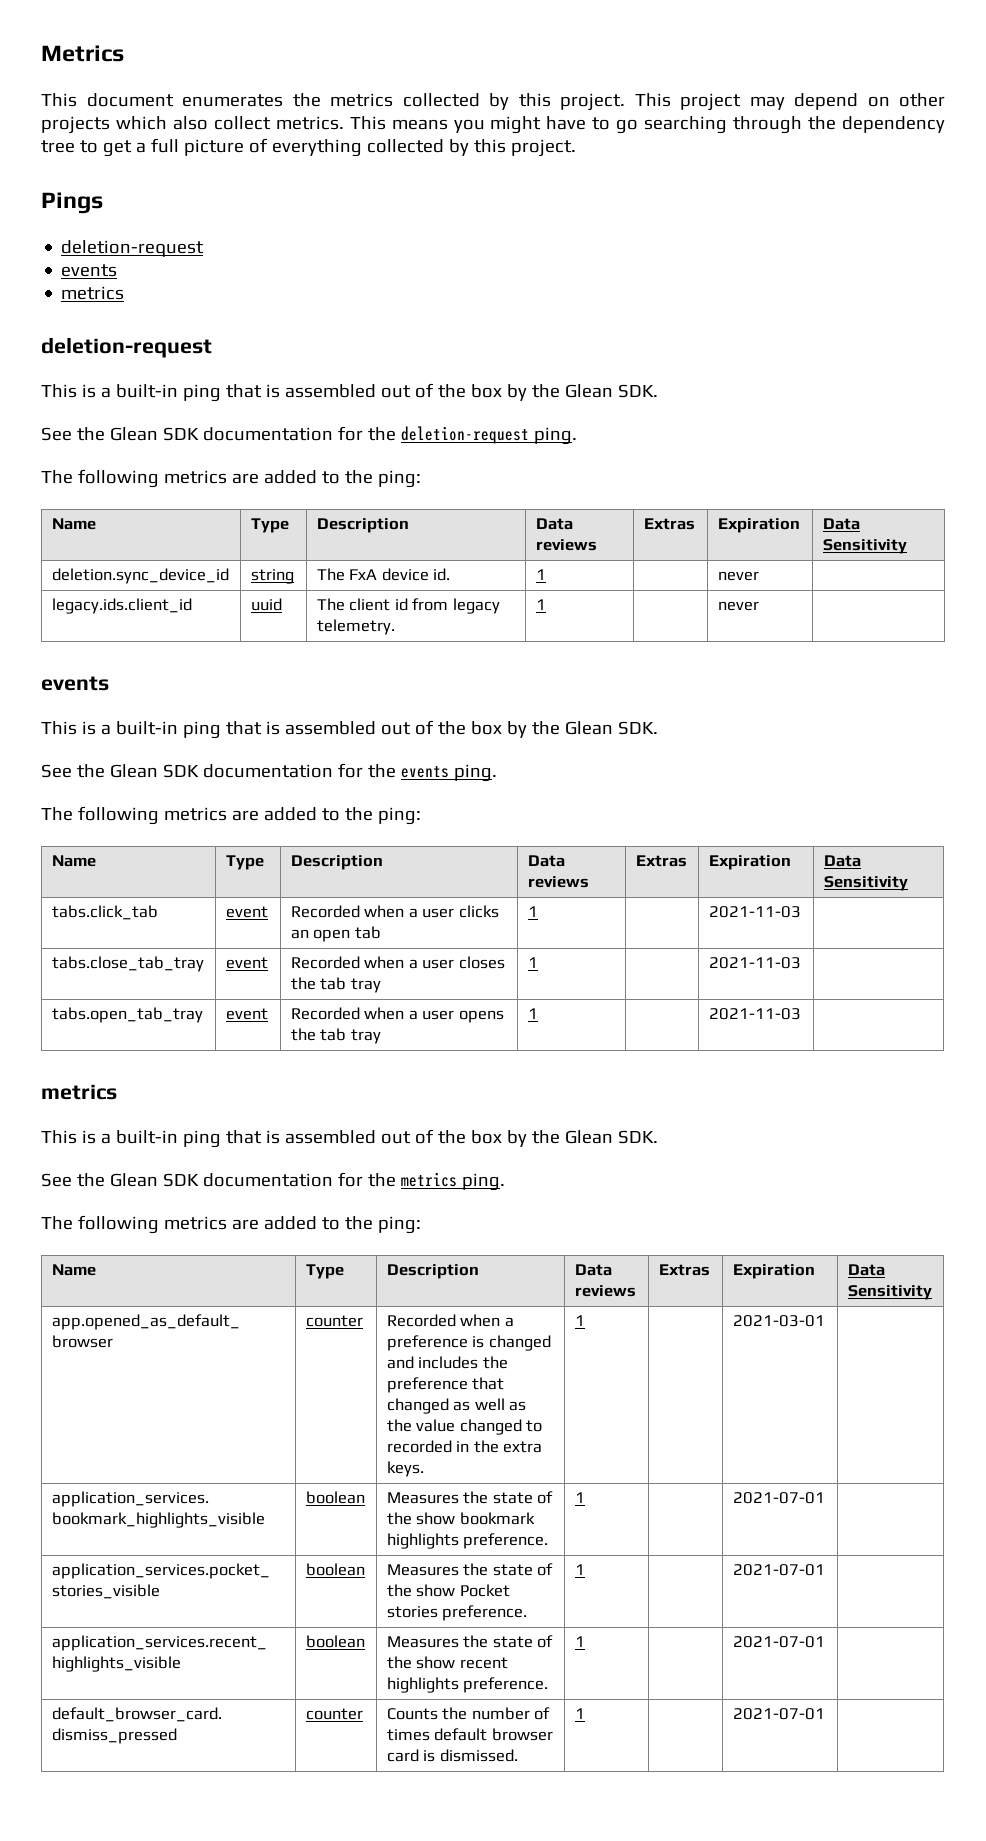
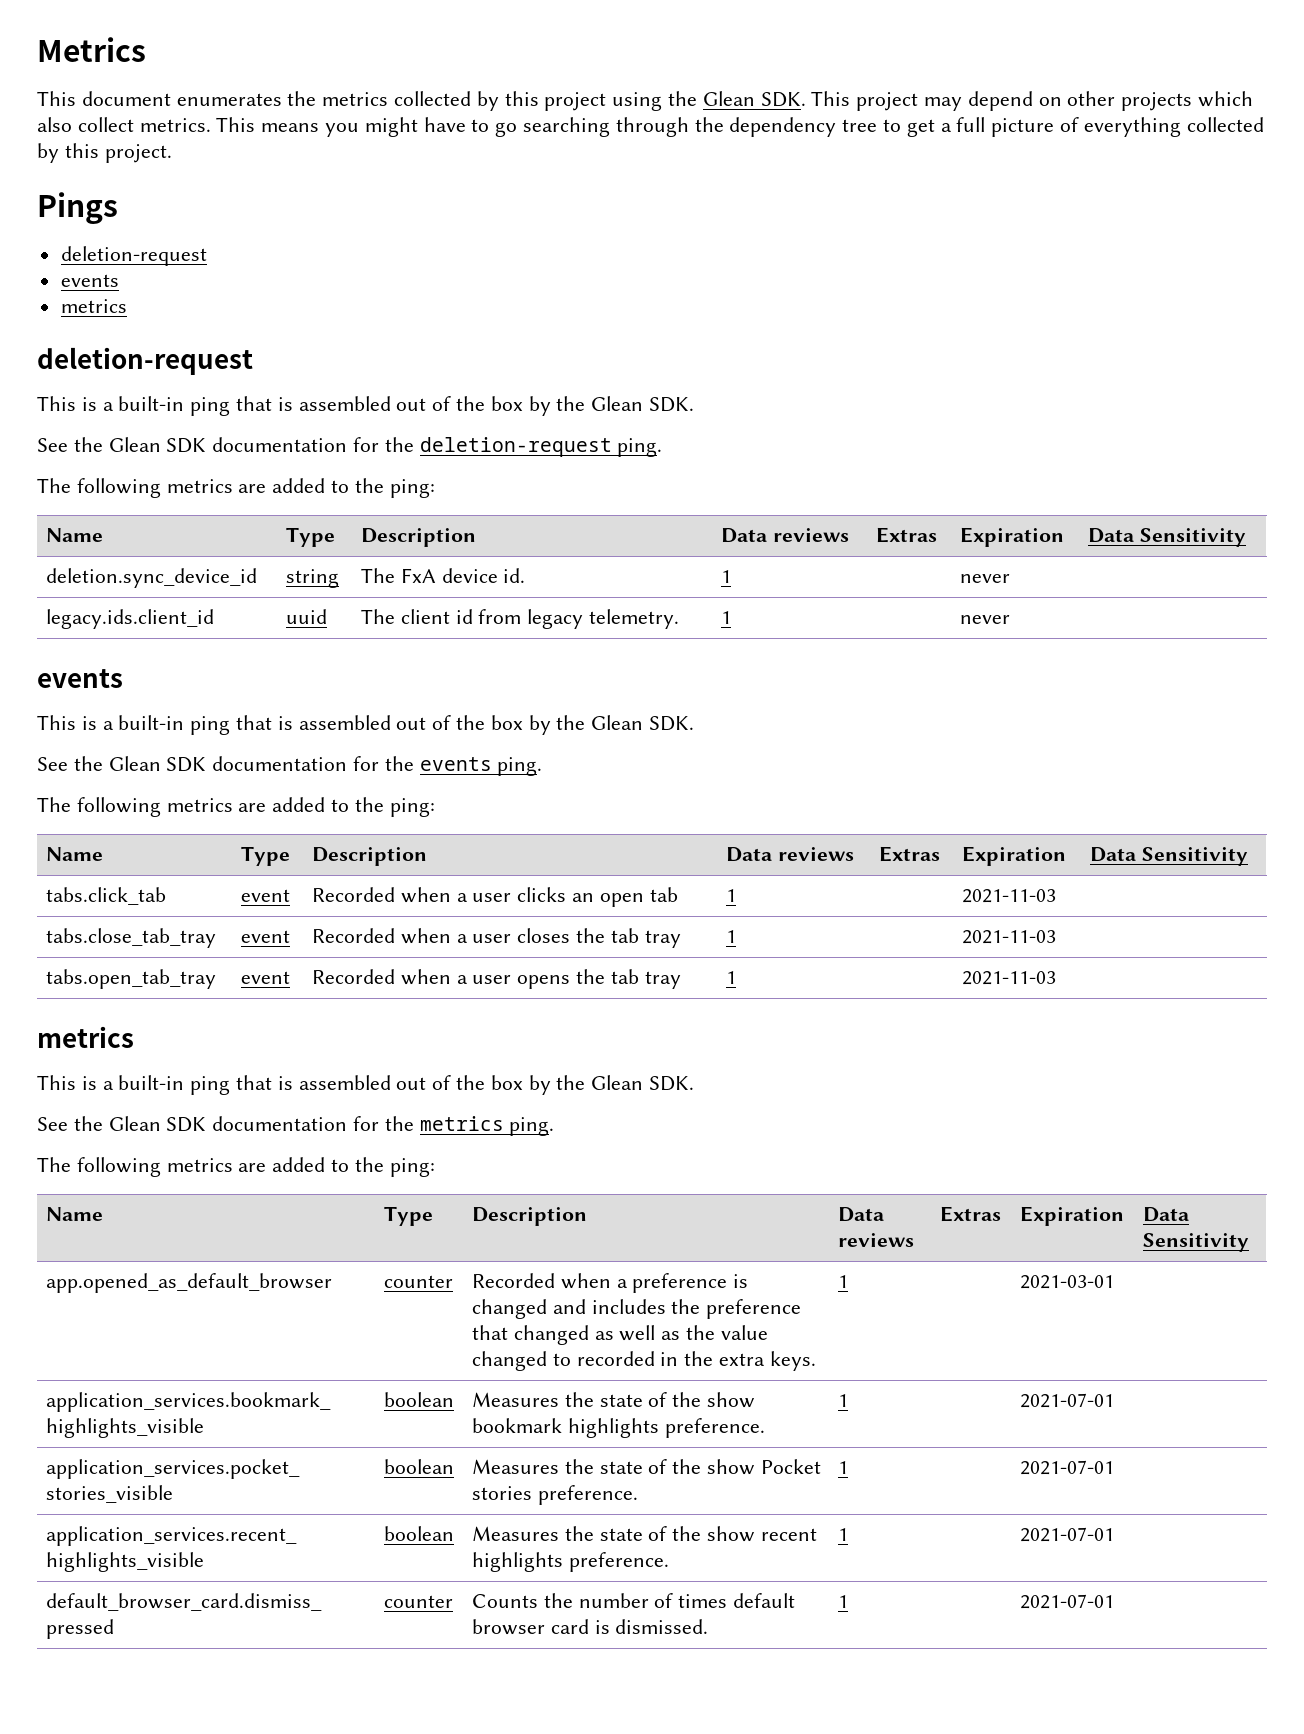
- This document enumerates the metrics collected by this project. This project may depend on other projects which also collect metrics.
+ This document enumerates the metrics collected by this project using the Glean SDK. This project may depend on other projects which also collect metrics.

